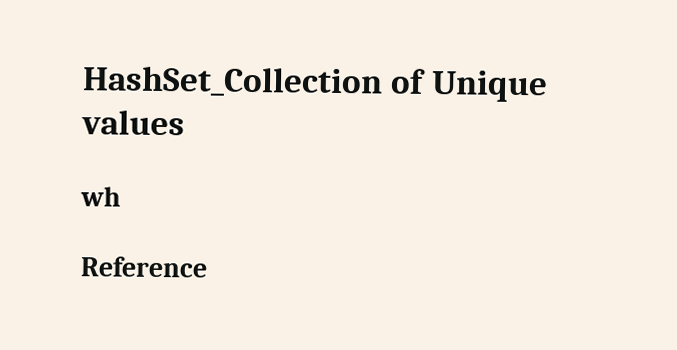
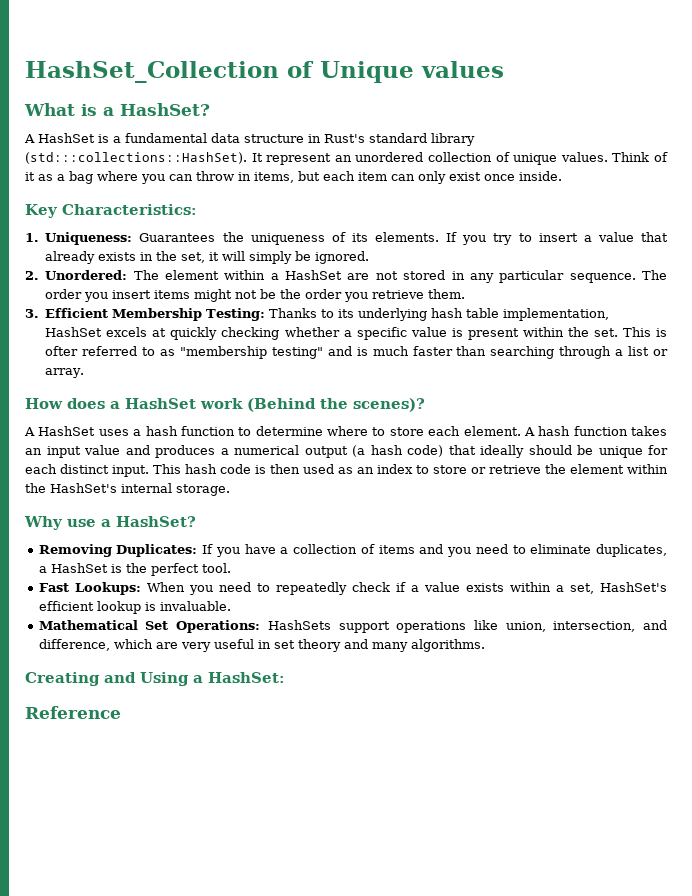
- wh
+ What is a HashSet?
+ A HashSet is a fundamental data structure in Rust's standard library (std:::collections::HashSet). It represent an unordered collection of unique values. Think of it as a bag where you can throw in items, but each item can only exist once inside.
+ Key Characteristics:
+ 1. Uniqueness: Guarantees the uniqueness of its elements. If you try to insert a value that already exists in the set, it will simply be ignored.
+ 2. Unordered: The element within a HashSet are not stored in any particular sequence. The order you insert items might not be the order you retrieve them.
+ 3. Efficient Membership Testing: Thanks to its underlying hash table implementation, HashSet excels at quickly checking whether a specific value is present within the set. This is ofter referred to as "membership testing" and is much faster than searching through a list or array.
+ How does a HashSet work (Behind the scenes)?
+ A HashSet uses a hash function to determine where to store each element. A hash function takes an input value and produces a numerical output (a hash code) that ideally should be unique for each distinct input. This hash code is then used as an index to store or retrieve the element within the HashSet's internal storage.
+ Why use a HashSet?
+ Removing Duplicates: If you have a collection of items and you need to eliminate duplicates, a HashSet is the perfect tool.
+ Fast Lookups: When you need to repeatedly check if a value exists within a set, HashSet's efficient lookup is invaluable.
+ Mathematical Set Operations: HashSets support operations like union, intersection, and difference, which are very useful in set theory and many algorithms.
+ Creating and Using a HashSet:

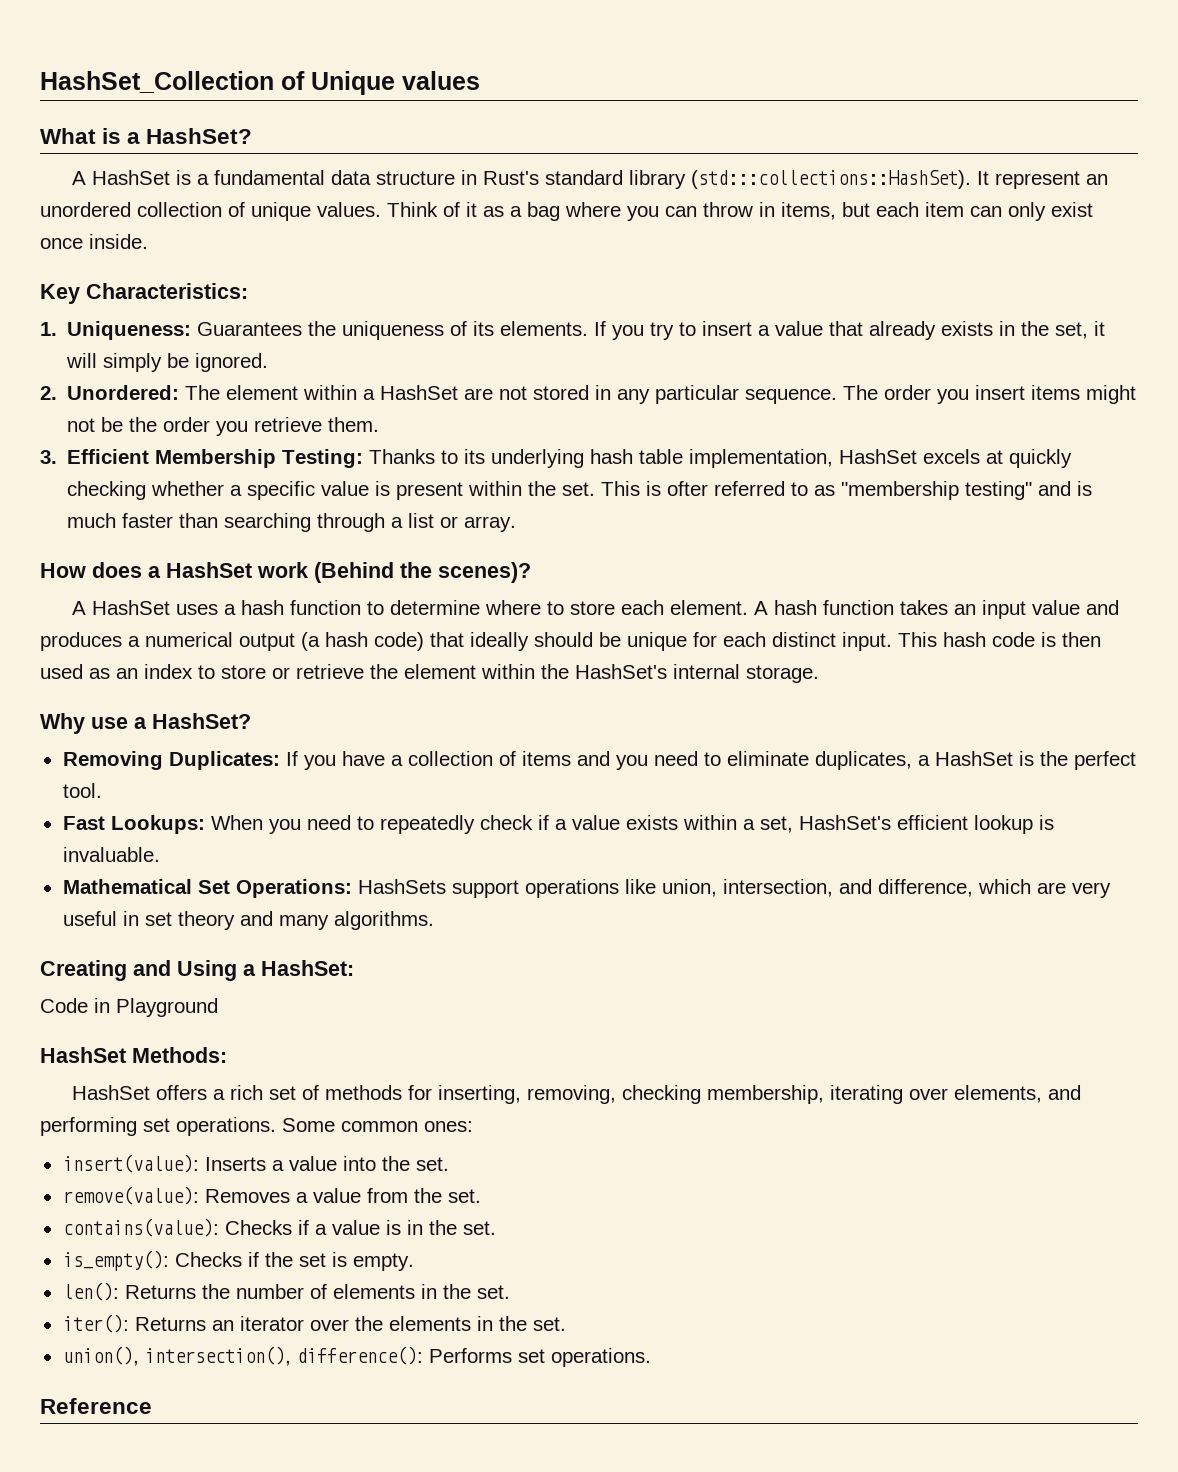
+ Code in Playground
+ HashSet Methods:
+ HashSet offers a rich set of methods for inserting, removing, checking membership, iterating over elements, and performing set operations. Some common ones:
+ insert(value): Inserts a value into the set.
+ remove(value): Removes a value from the set.
+ contains(value): Checks if a value is in the set.
+ is_empty(): Checks if the set is empty.
+ len(): Returns the number of elements in the set.
+ iter(): Returns an iterator over the elements in the set.
+ union(), intersection(), difference(): Performs set operations.

